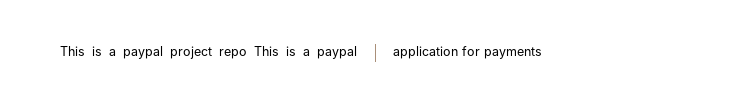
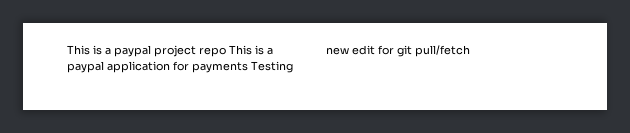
- This is a paypal project repo This is a paypal application for payments
+ This is a paypal project repo This is a paypal application for payments Testing new edit for git pull/fetch

